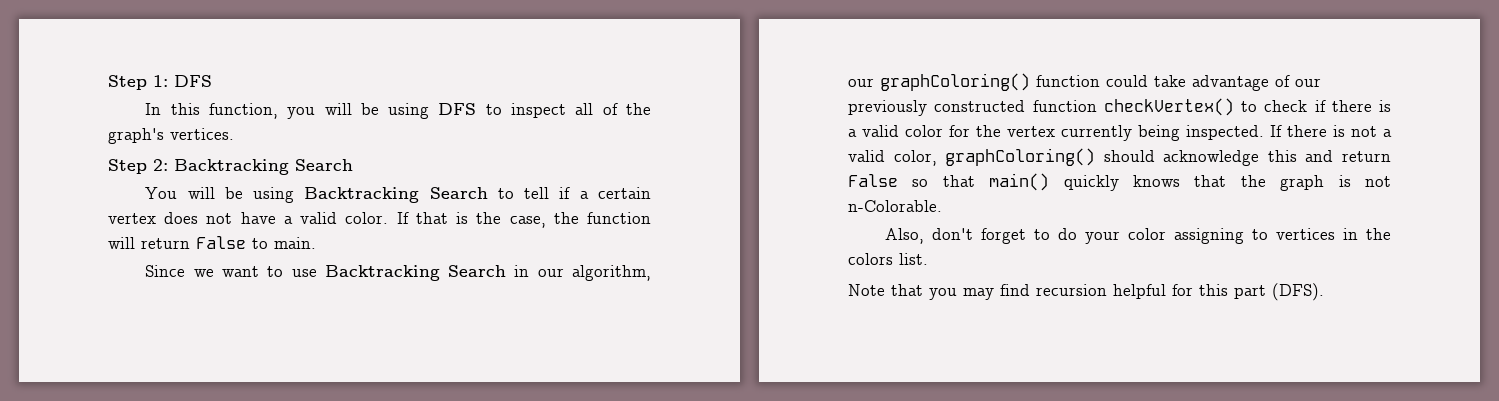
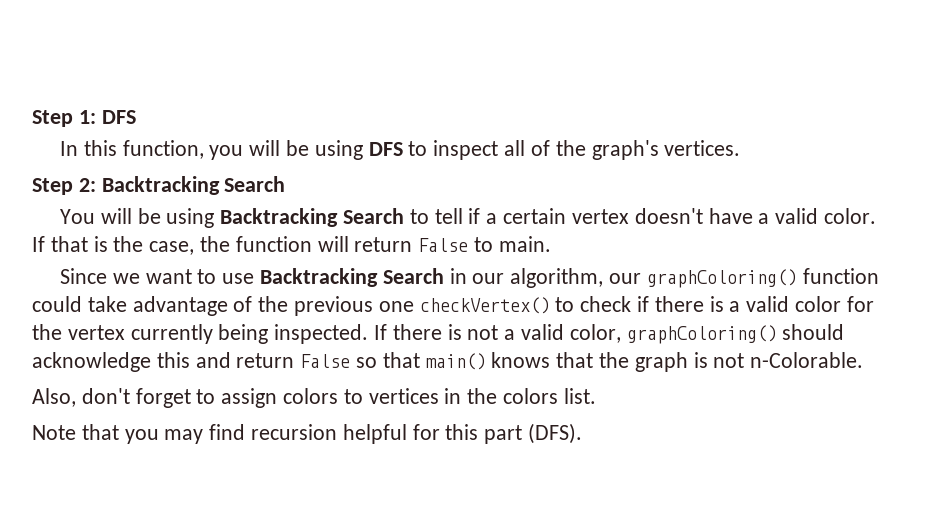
- You will be using Backtracking Search to tell if a certain vertex does not have a valid color.
+ You will be using Backtracking Search to tell if a certain vertex doesn't have a valid color.
- Since we want to use Backtracking Search in our algorithm, our graphColoring() function could take advantage of our previously constructed function checkVertex() to check if there is a valid color for the vertex currently being inspected.
+ Since we want to use Backtracking Search in our algorithm, our graphColoring() function could take advantage of the previous one checkVertex() to check if there is a valid color for the vertex currently being inspected.
- If there is not a valid color, graphColoring() should acknowledge this and return False so that main() quickly knows that the graph is not n-Colorable.
+ If there is not a valid color, graphColoring() should acknowledge this and return False so that main() knows that the graph is not n-Colorable.
- Also, don't forget to do your color assigning to vertices in the colors list.
+ Also, don't forget to assign colors to vertices in the colors list.

